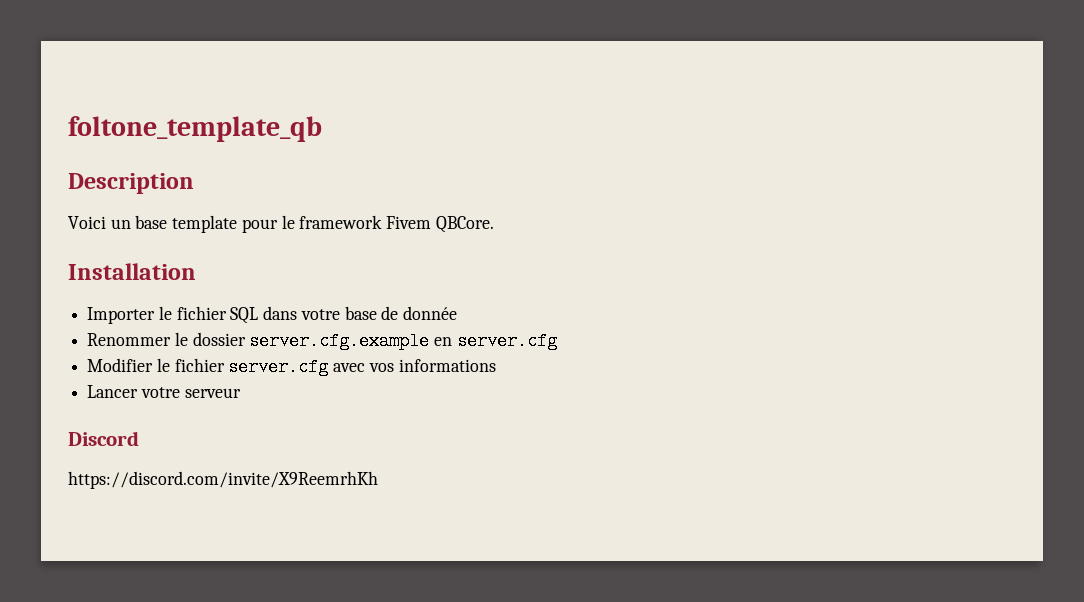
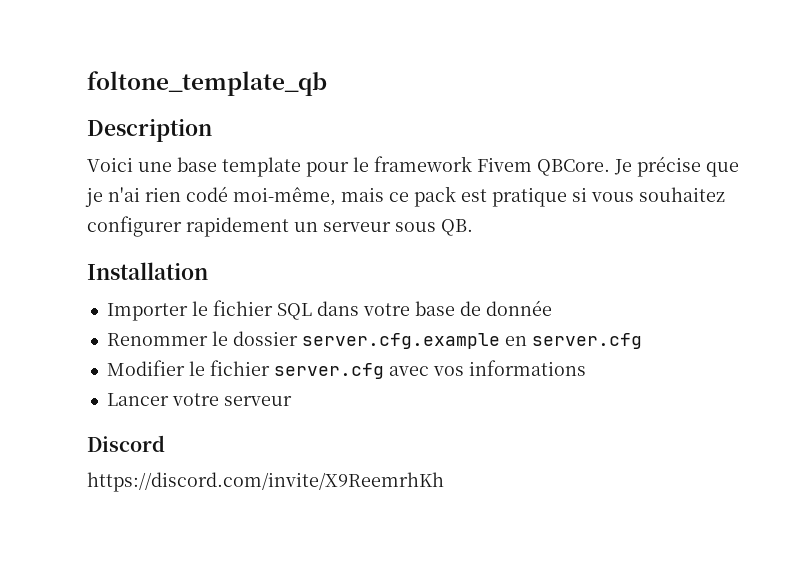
- Voici un base template pour le framework Fivem QBCore.
+ Voici une base template pour le framework Fivem QBCore. Je précise que je n'ai rien codé moi-même, mais ce pack est pratique si vous souhaitez configurer rapidement un serveur sous QB.

